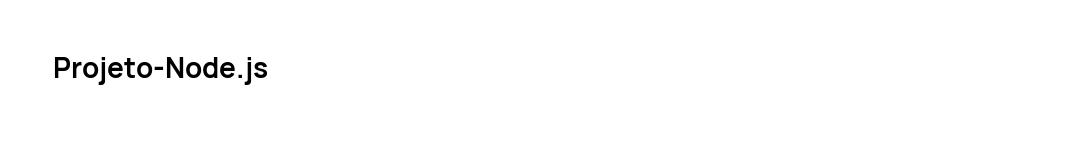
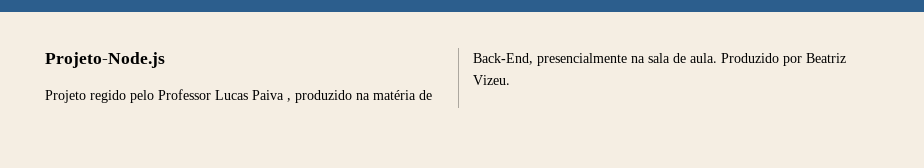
+ Projeto regido pelo Professor Lucas Paiva , produzido na matéria de Back-End, presencialmente na sala de aula. Produzido por Beatriz Vizeu.

